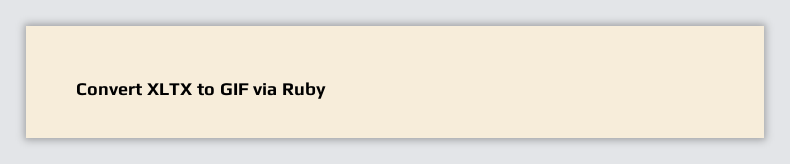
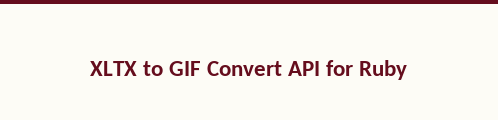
- Convert XLTX to GIF via Ruby
+ XLTX to GIF Convert API for Ruby

